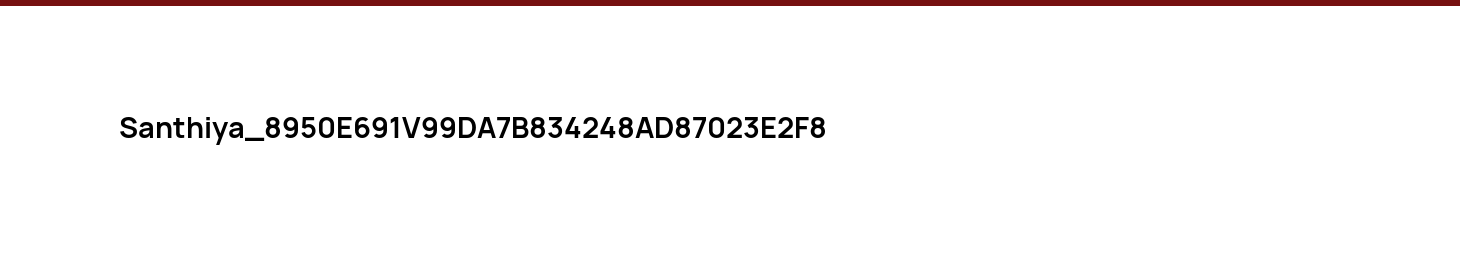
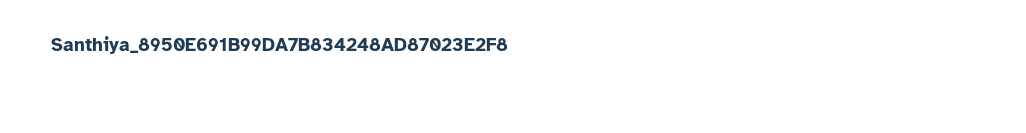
- Santhiya_8950E691V99DA7B834248AD87023E2F8
+ Santhiya_8950E691B99DA7B834248AD87023E2F8

